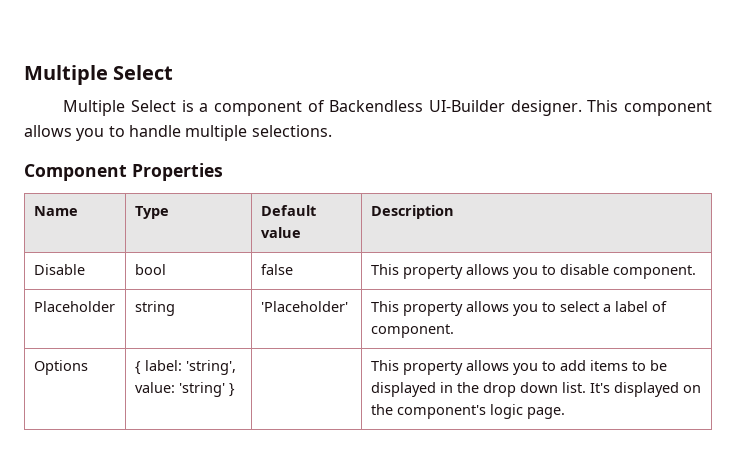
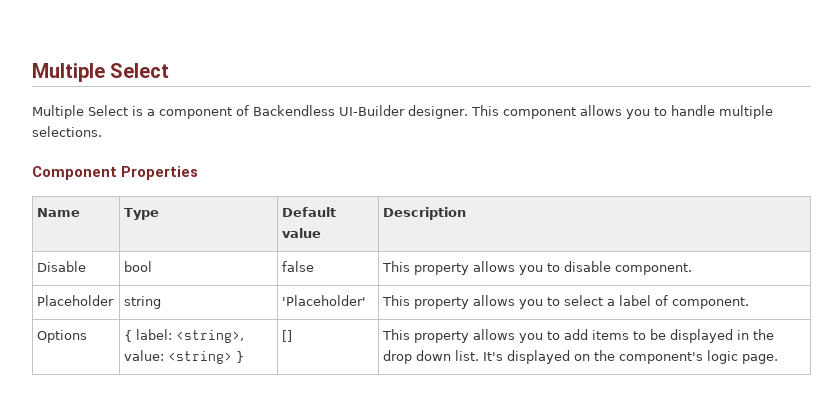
- Options | { label: 'string', value: 'string' } | | This property allows you to add items to be displayed in the drop down list. It's displayed on the component's logic page.
+ Options | { label: <string>, value: <string> } | [] | This property allows you to add items to be displayed in the drop down list. It's displayed on the component's logic page.

